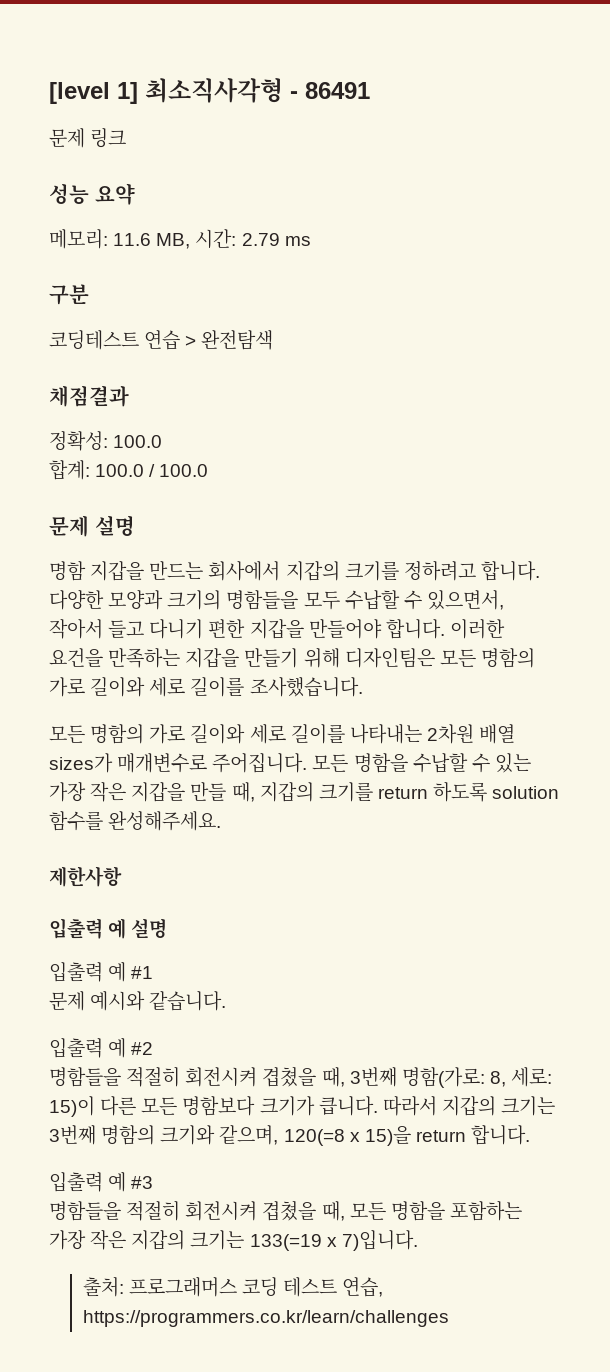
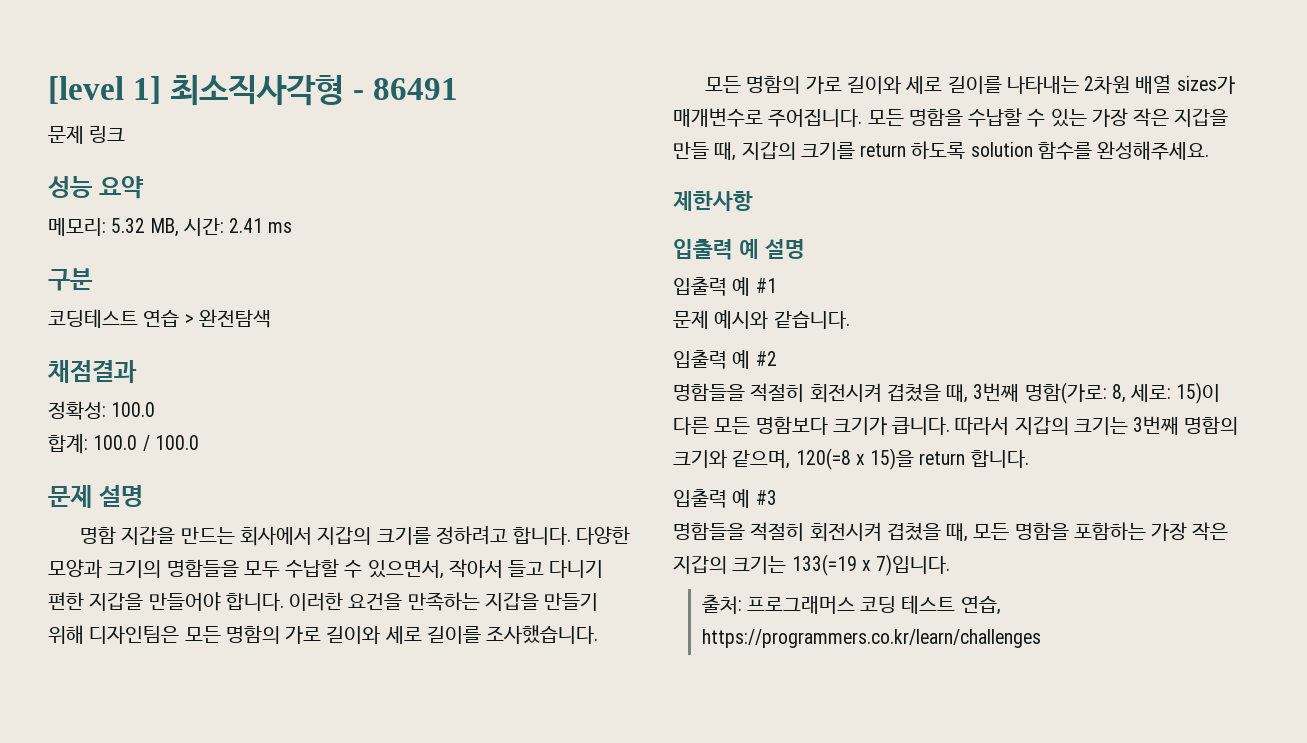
- 메모리: 11.6 MB, 시간: 2.79 ms
+ 메모리: 5.32 MB, 시간: 2.41 ms

